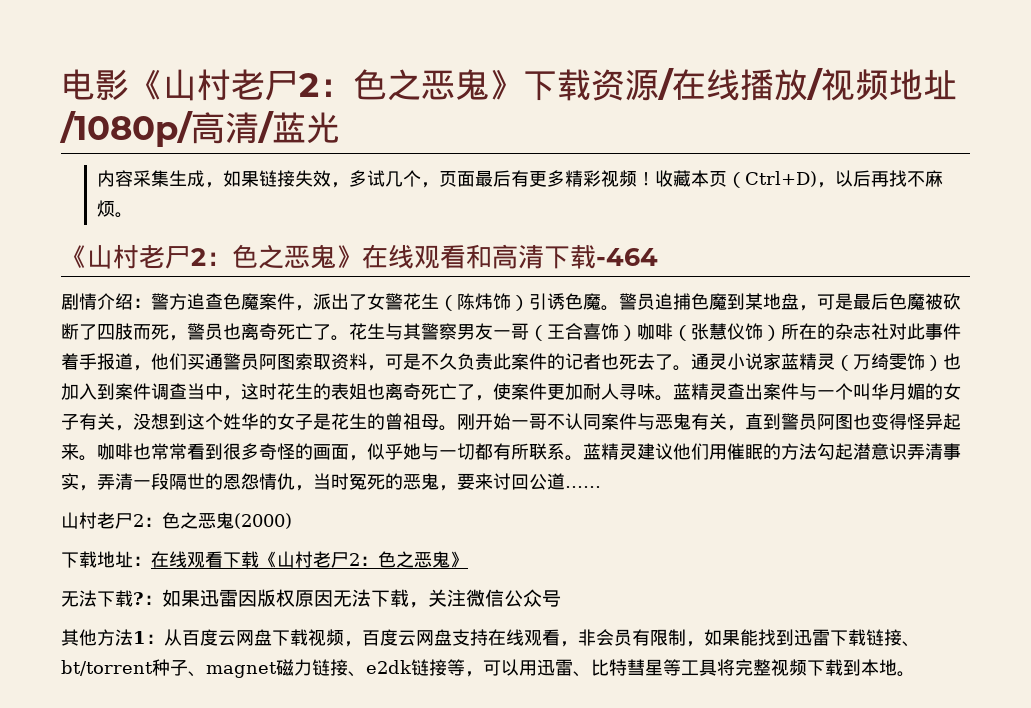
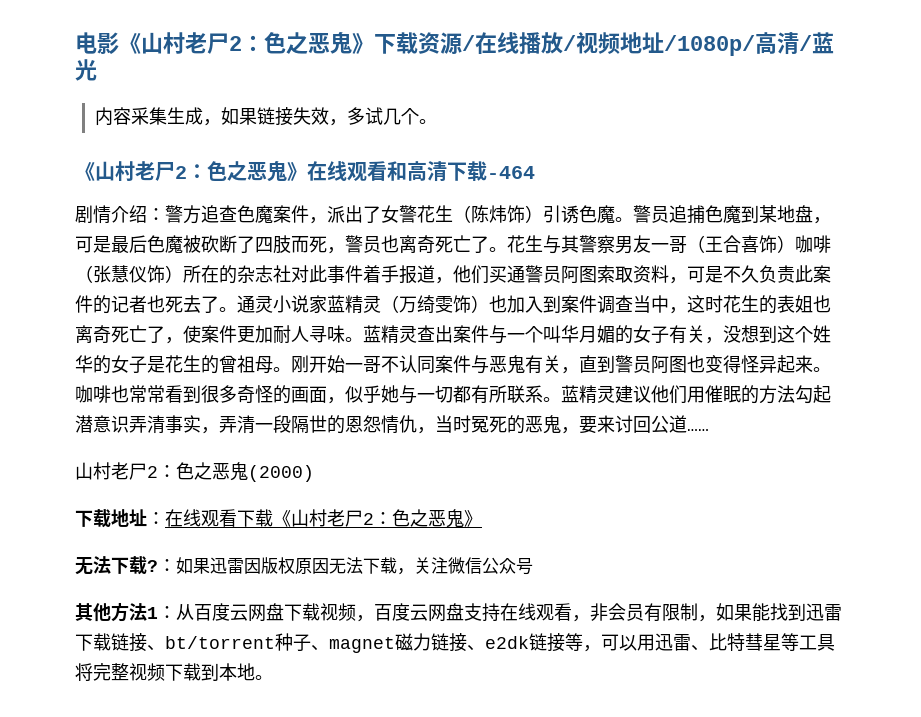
- 内容采集生成，如果链接失效，多试几个，页面最后有更多精彩视频！收藏本页（Ctrl+D)，以后再找不麻烦。
+ 内容采集生成，如果链接失效，多试几个。

